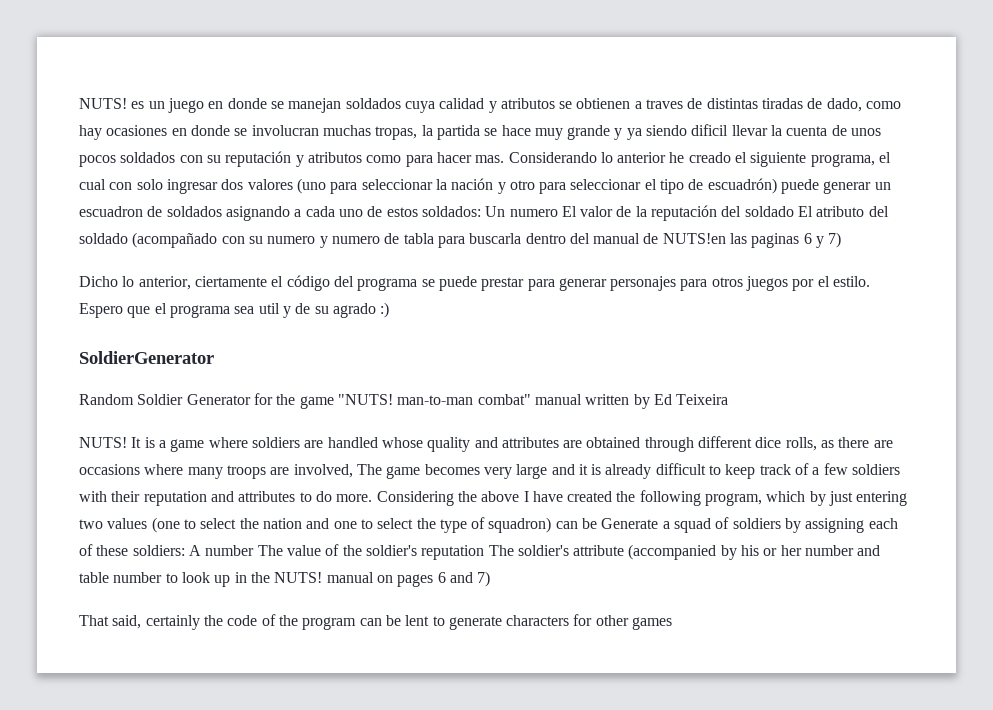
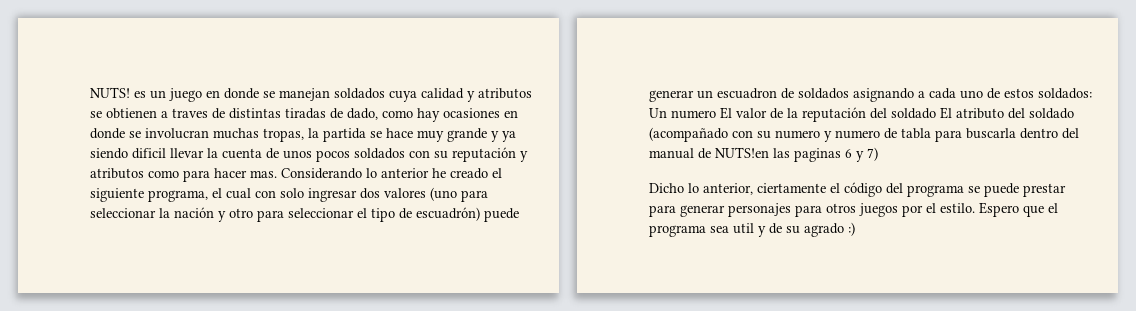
- SoldierGenerator
- Random Soldier Generator for the game "NUTS! man-to-man combat" manual written by Ed Teixeira
- NUTS! It is a game where soldiers are handled whose quality and attributes are obtained through different dice rolls, as there are occasions where many troops are involved, The game becomes very large and it is already difficult to keep track of a few soldiers with their reputation and attributes to do more. Considering the above I have created the following program, which by just entering two values (one to select the nation and one to select the type of squadron) can be Generate a squad of soldiers by assigning each of these soldiers: A number The value of the soldier's reputation The soldier's attribute (accompanied by his or her number and table number to look up in the NUTS! manual on pages 6 and 7)
- That said, certainly the code of the program can be lent to generate characters for other games

